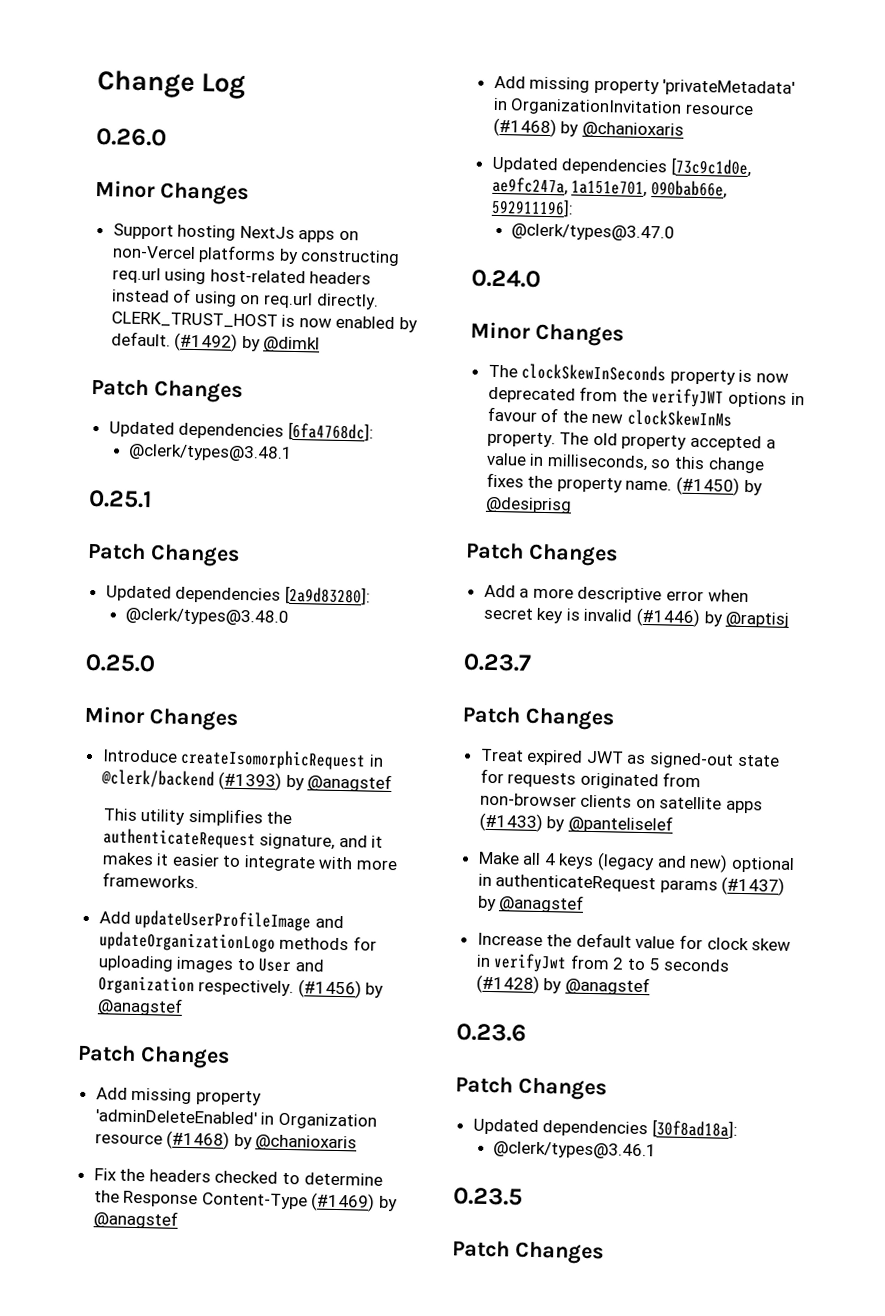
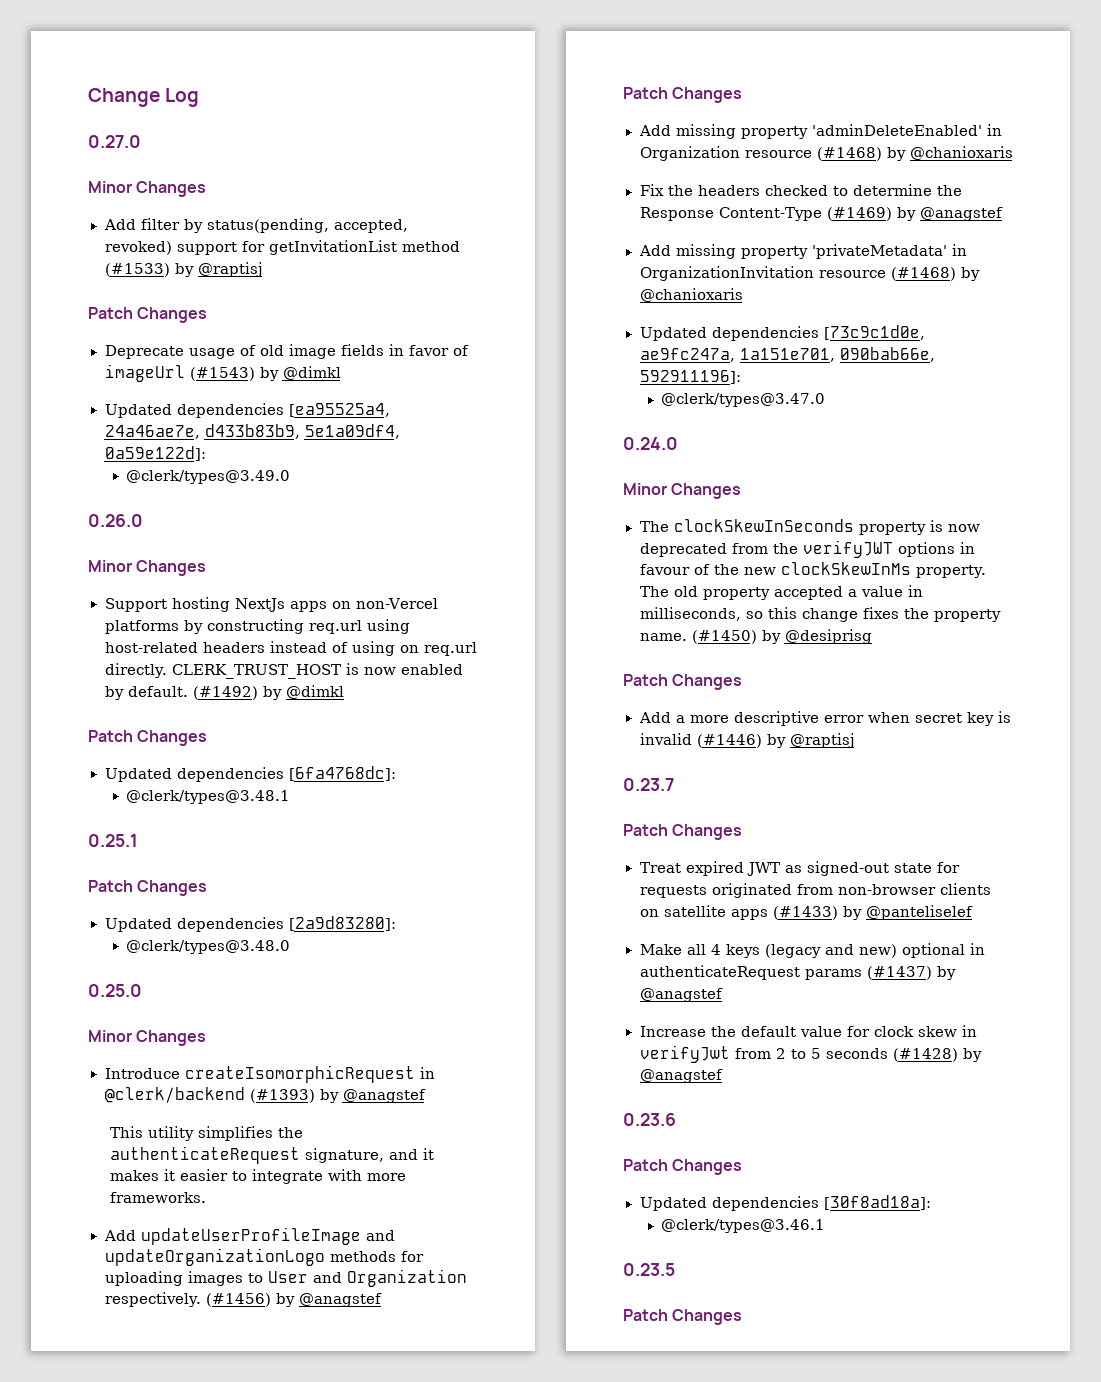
+ 0.27.0
+ Minor Changes
+ Add filter by status(pending, accepted, revoked) support for getInvitationList method (#1533) by @raptisj
+ Patch Changes
+ Deprecate usage of old image fields in favor of imageUrl (#1543) by @dimkl
+ Updated dependencies [ea95525a4, 24a46ae7e, d433b83b9, 5e1a09df4, 0a59e122d]:
+ @clerk/types@3.49.0

